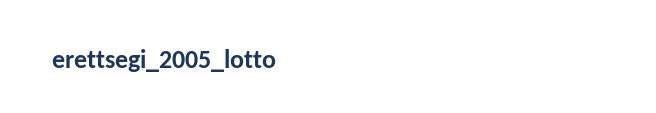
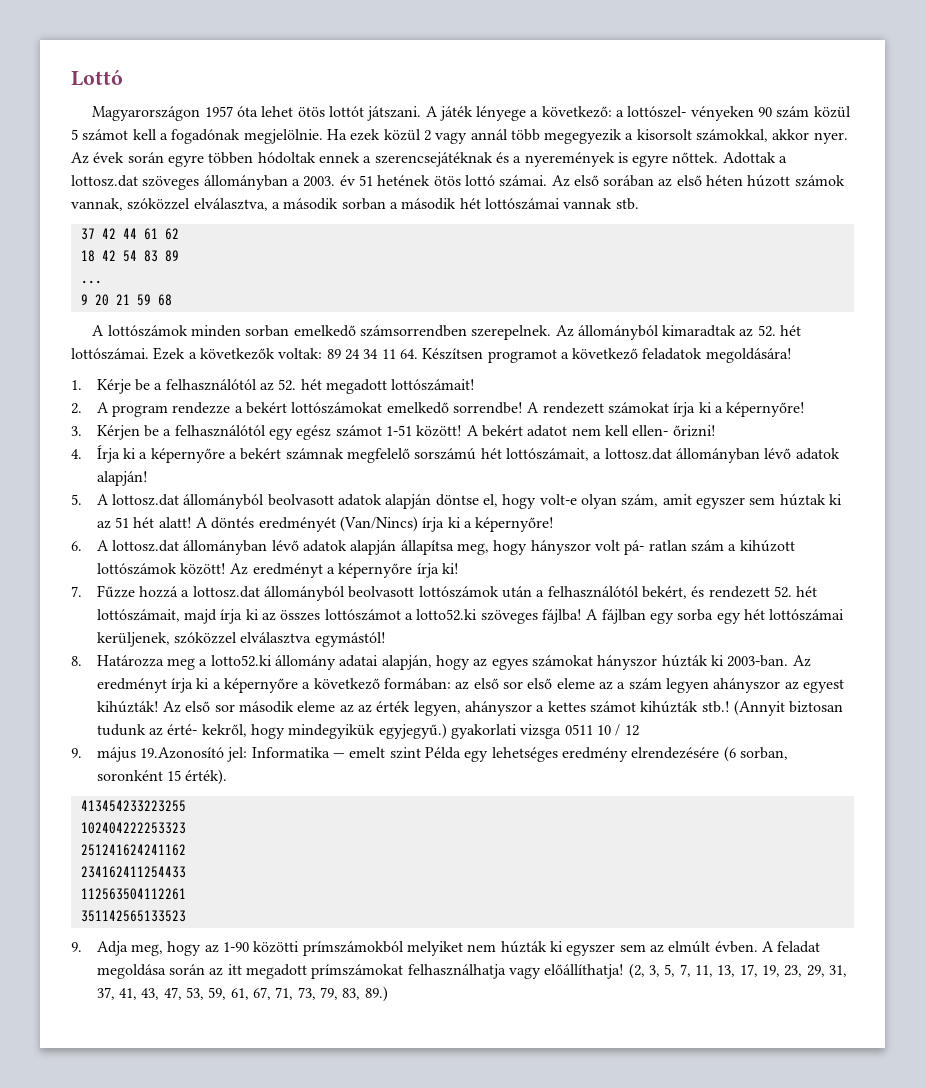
- erettsegi_2005_lotto
+ Lottó
+ Magyarországon 1957 óta lehet ötös lottót játszani. A játék lényege a következő: a lottószel- vényeken 90 szám közül 5 számot kell a fogadónak megjelölnie. Ha ezek közül 2 vagy annál több megegyezik a kisorsolt számokkal, akkor nyer. Az évek során egyre többen hódoltak ennek a szerencsejátéknak és a nyeremények is egyre nőttek. Adottak a lottosz.dat szöveges állományban a 2003. év 51 hetének ötös lottó számai. Az első sorában az első héten húzott számok vannak, szóközzel elválasztva, a második sorban a második hét lottószámai vannak stb.
+ 37 42 44 61 62
+ 18 42 54 83 89
+ ...
+ 9 20 21 59 68
+ A lottószámok minden sorban emelkedő számsorrendben szerepelnek. Az állományból kimaradtak az 52. hét lottószámai. Ezek a következők voltak: 89 24 34 11 64. Készítsen programot a következő feladatok megoldására!
+ 1. Kérje be a felhasználótól az 52. hét megadott lottószámait!
+ 2. A program rendezze a bekért lottószámokat emelkedő sorrendbe! A rendezett számokat írja ki a képernyőre!
+ 3. Kérjen be a felhasználótól egy egész számot 1-51 között! A bekért adatot nem kell ellen- őrizni!
+ 4. Írja ki a képernyőre a bekért számnak megfelelő sorszámú hét lottószámait, a lottosz.dat állományban lévő adatok alapján!
+ 5. A lottosz.dat állományból beolvasott adatok alapján döntse el, hogy volt-e olyan szám, amit egyszer sem húztak ki az 51 hét alatt! A döntés eredményét (Van/Nincs) írja ki a képernyőre!
+ 6. A lottosz.dat állományban lévő adatok alapján állapítsa meg, hogy hányszor volt pá- ratlan szám a kihúzott lottószámok között! Az eredményt a képernyőre írja ki!
+ 7. Fűzze hozzá a lottosz.dat állományból beolvasott lottószámok után a felhasználótól bekért, és rendezett 52. hét lottószámait, majd írja ki az összes lottószámot a lotto52.ki szöveges fájlba! A fájlban egy sorba egy hét lottószámai kerüljenek, szóközzel elválasztva egymástól!
+ 8. Határozza meg a lotto52.ki állomány adatai alapján, hogy az egyes számokat hányszor húzták ki 2003-ban. Az eredményt írja ki a képernyőre a következő formában: az első sor első eleme az a szám legyen ahányszor az egyest kihúzták! Az első sor második eleme az az érték legyen, ahányszor a kettes számot kihúzták stb.! (Annyit biztosan tudunk az érté- kekről, hogy mindegyikük egyjegyű.) gyakorlati vizsga 0511 10 / 12
+ 9. május 19.Azonosító jel: Informatika — emelt szint Példa egy lehetséges eredmény elrendezésére (6 sorban, soronként 15 érték).
+ 413454233223255
+ 102404222253323
+ 251241624241162
+ 234162411254433
+ 112563504112261
+ 351142565133523
+ 9. Adja meg, hogy az 1-90 közötti prímszámokból melyiket nem húzták ki egyszer sem az elmúlt évben. A feladat megoldása során az itt megadott prímszámokat felhasználhatja vagy előállíthatja! (2, 3, 5, 7, 11, 13, 17, 19, 23, 29, 31, 37, 41, 43, 47, 53, 59, 61, 67, 71, 73, 79, 83, 89.)

